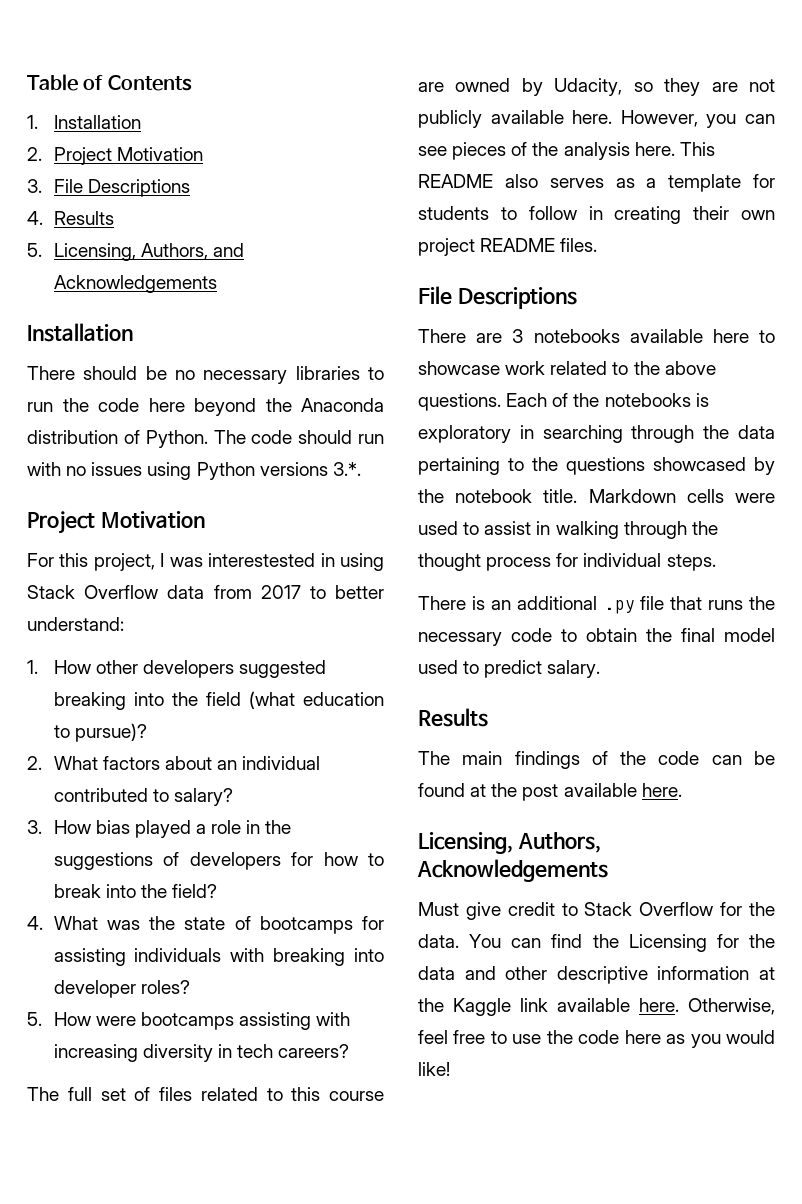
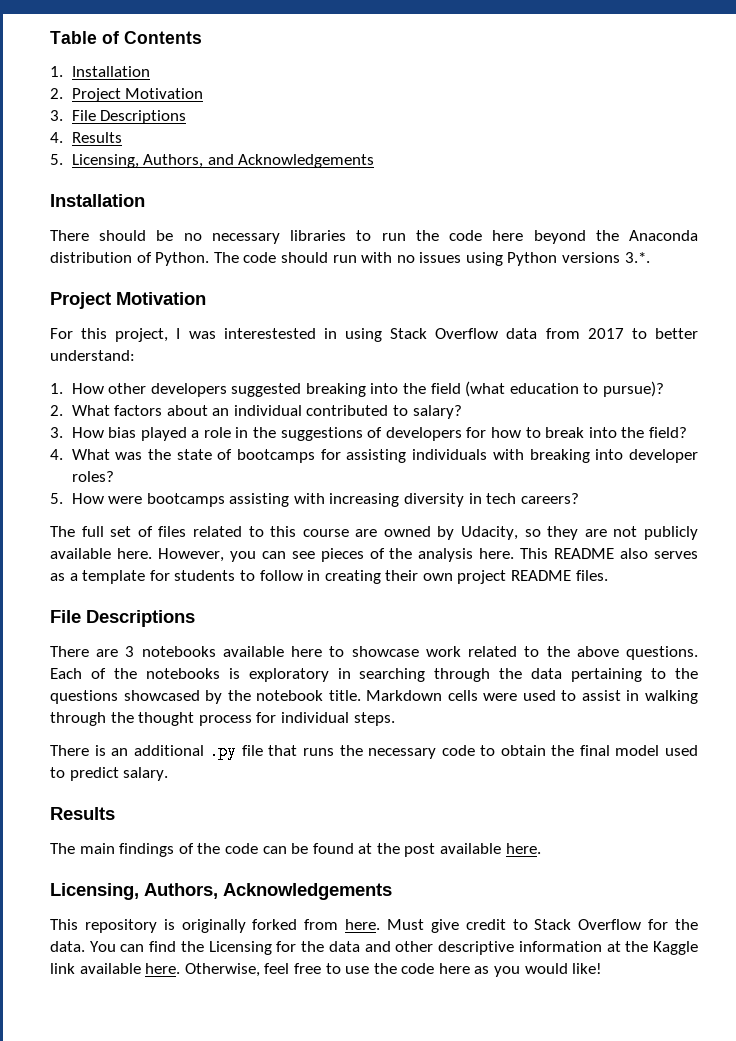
+ This repository is originally forked from here.

